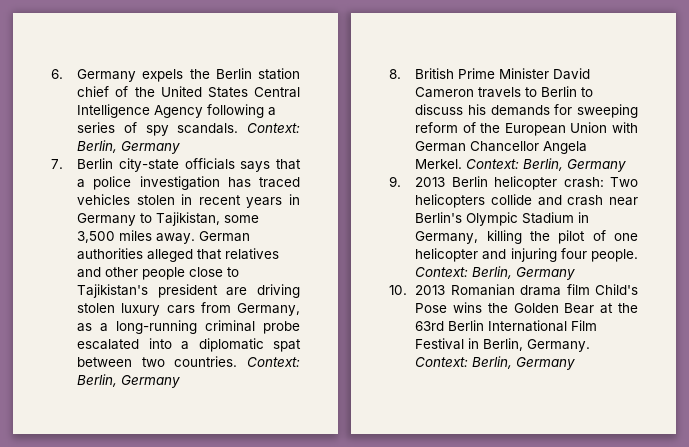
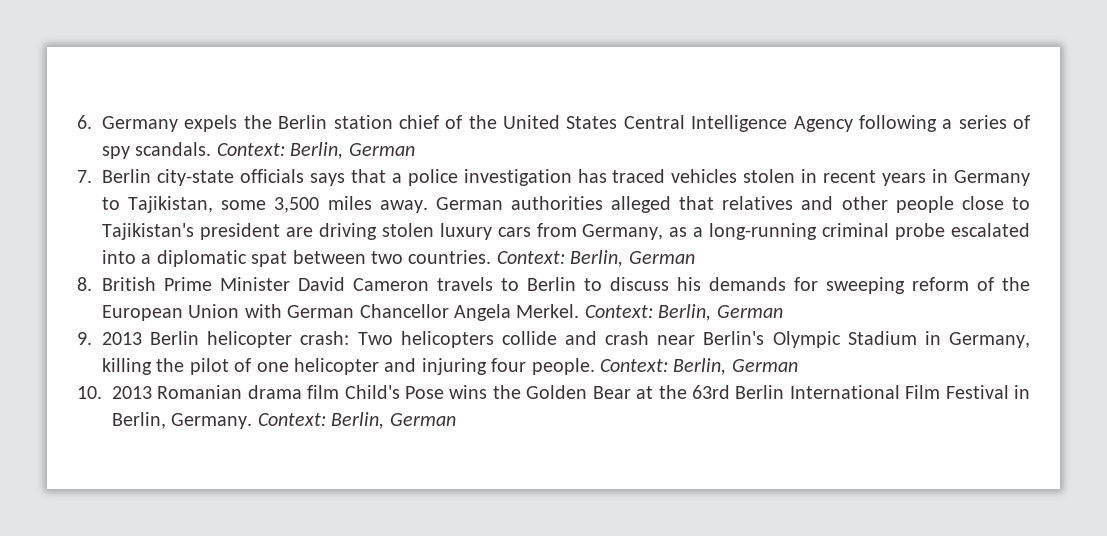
- 6. Germany expels the Berlin station chief of the United States Central Intelligence Agency following a series of spy scandals. Context: Berlin, Germany
+ 6. Germany expels the Berlin station chief of the United States Central Intelligence Agency following a series of spy scandals. Context: Berlin, German
- German authorities alleged that relatives and other people close to Tajikistan's president are driving stolen luxury cars from Germany, as a long-running criminal probe escalated into a diplomatic spat between two countries. Context: Berlin, Germany
+ German authorities alleged that relatives and other people close to Tajikistan's president are driving stolen luxury cars from Germany, as a long-running criminal probe escalated into a diplomatic spat between two countries. Context: Berlin, German
- 8. British Prime Minister David Cameron travels to Berlin to discuss his demands for sweeping reform of the European Union with German Chancellor Angela Merkel. Context: Berlin, Germany
+ 8. British Prime Minister David Cameron travels to Berlin to discuss his demands for sweeping reform of the European Union with German Chancellor Angela Merkel. Context: Berlin, German
- 9. 2013 Berlin helicopter crash: Two helicopters collide and crash near Berlin's Olympic Stadium in Germany, killing the pilot of one helicopter and injuring four people. Context: Berlin, Germany
+ 9. 2013 Berlin helicopter crash: Two helicopters collide and crash near Berlin's Olympic Stadium in Germany, killing the pilot of one helicopter and injuring four people. Context: Berlin, German
- 10. 2013 Romanian drama film Child's Pose wins the Golden Bear at the 63rd Berlin International Film Festival in Berlin, Germany. Context: Berlin, Germany
+ 10. 2013 Romanian drama film Child's Pose wins the Golden Bear at the 63rd Berlin International Film Festival in Berlin, Germany. Context: Berlin, German

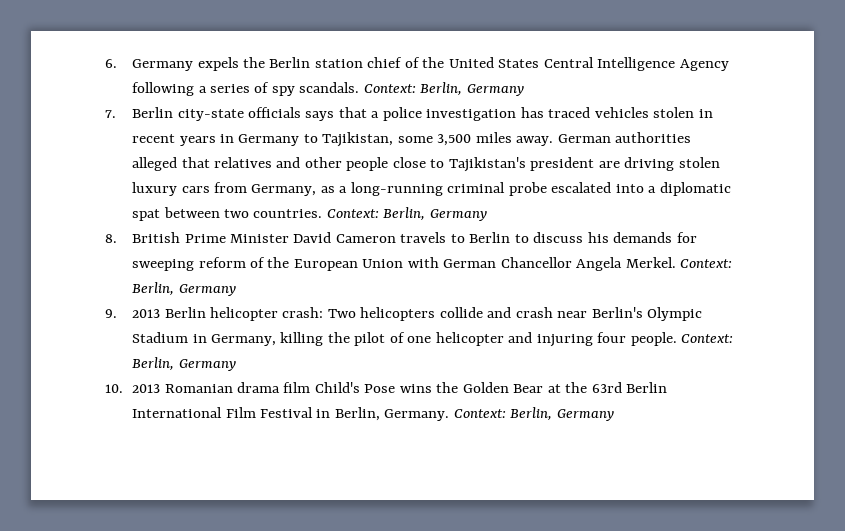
- 6. Germany expels the Berlin station chief of the United States Central Intelligence Agency following a series of spy scandals. Context: Berlin, German
+ 6. Germany expels the Berlin station chief of the United States Central Intelligence Agency following a series of spy scandals. Context: Berlin, Germany
- German authorities alleged that relatives and other people close to Tajikistan's president are driving stolen luxury cars from Germany, as a long-running criminal probe escalated into a diplomatic spat between two countries. Context: Berlin, German
+ German authorities alleged that relatives and other people close to Tajikistan's president are driving stolen luxury cars from Germany, as a long-running criminal probe escalated into a diplomatic spat between two countries. Context: Berlin, Germany
- 8. British Prime Minister David Cameron travels to Berlin to discuss his demands for sweeping reform of the European Union with German Chancellor Angela Merkel. Context: Berlin, German
+ 8. British Prime Minister David Cameron travels to Berlin to discuss his demands for sweeping reform of the European Union with German Chancellor Angela Merkel. Context: Berlin, Germany
- 9. 2013 Berlin helicopter crash: Two helicopters collide and crash near Berlin's Olympic Stadium in Germany, killing the pilot of one helicopter and injuring four people. Context: Berlin, German
+ 9. 2013 Berlin helicopter crash: Two helicopters collide and crash near Berlin's Olympic Stadium in Germany, killing the pilot of one helicopter and injuring four people. Context: Berlin, Germany
- 10. 2013 Romanian drama film Child's Pose wins the Golden Bear at the 63rd Berlin International Film Festival in Berlin, Germany. Context: Berlin, German
+ 10. 2013 Romanian drama film Child's Pose wins the Golden Bear at the 63rd Berlin International Film Festival in Berlin, Germany. Context: Berlin, Germany

